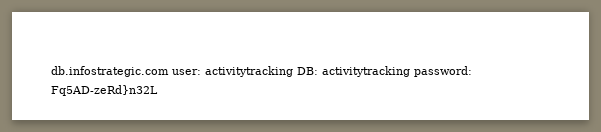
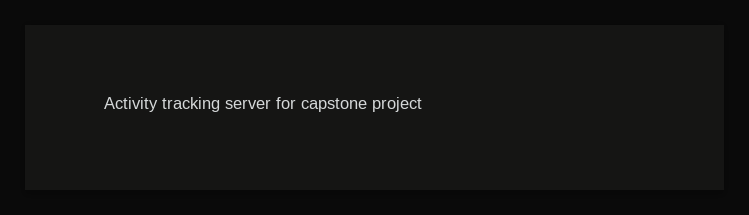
- db.infostrategic.com user: activitytracking DB: activitytracking password: Fq5AD-zeRd}n32L
+ Activity tracking server for capstone project

